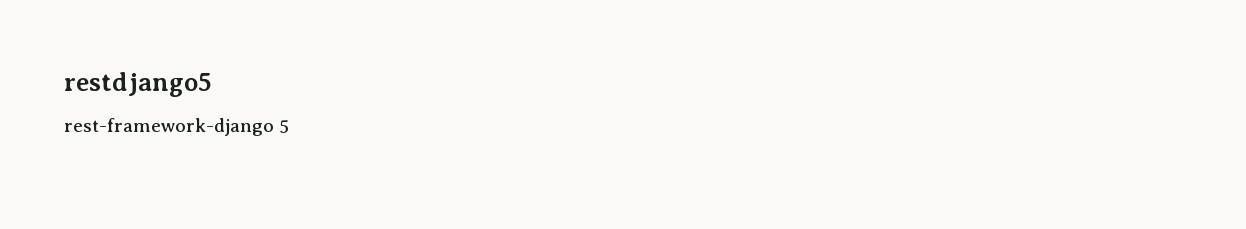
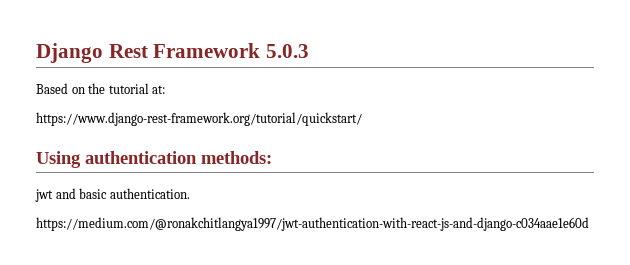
- restdjango5
- rest-framework-django 5
+ Django Rest Framework 5.0.3
+ Based on the tutorial at:
+ https://www.django-rest-framework.org/tutorial/quickstart/
+ Using authentication methods:
+ jwt and basic authentication.
+ https://medium.com/@ronakchitlangya1997/jwt-authentication-with-react-js-and-django-c034aae1e60d

